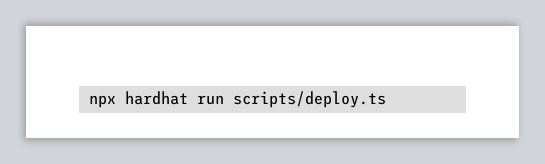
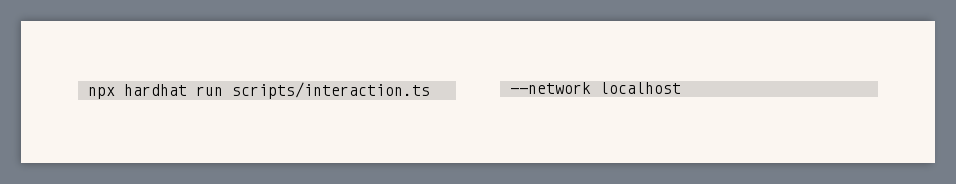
- npx hardhat run scripts/deploy.ts
+ npx hardhat run scripts/interaction.ts --network localhost

